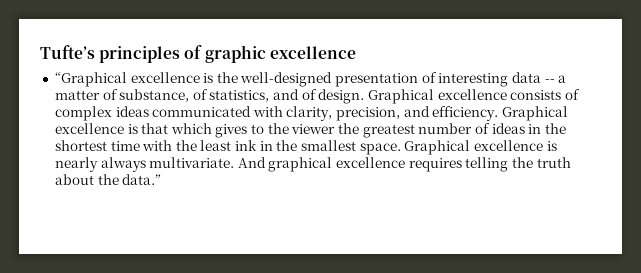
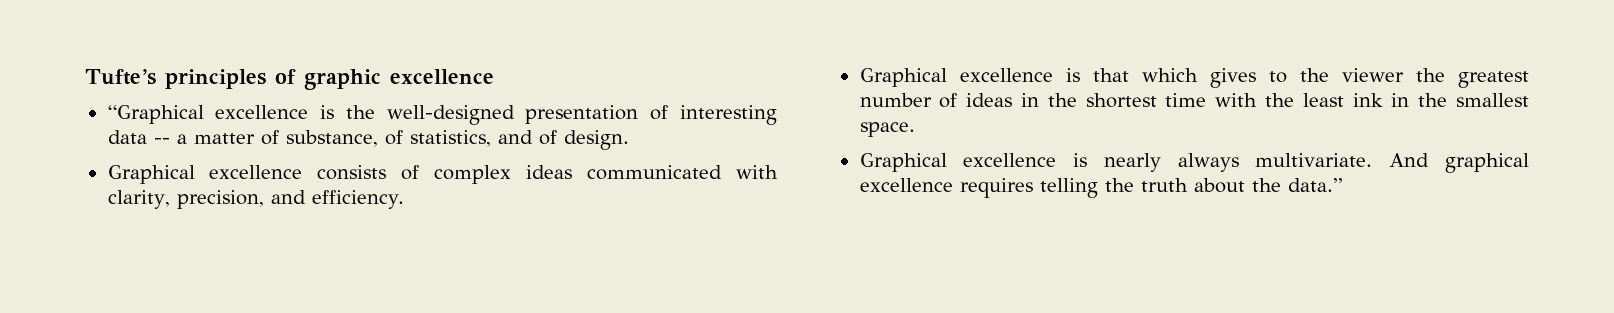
- “Graphical excellence is the well-designed presentation of interesting data -- a matter of substance, of statistics, and of design. Graphical excellence consists of complex ideas communicated with clarity, precision, and efficiency. Graphical excellence is that which gives to the viewer the greatest number of ideas in the shortest time with the least ink in the smallest space. Graphical excellence is nearly always multivariate.
+ “Graphical excellence is the well-designed presentation of interesting data -- a matter of substance, of statistics, and of design.
+ Graphical excellence consists of complex ideas communicated with clarity, precision, and efficiency.
+ Graphical excellence is that which gives to the viewer the greatest number of ideas in the shortest time with the least ink in the smallest space.
+ Graphical excellence is nearly always multivariate.

